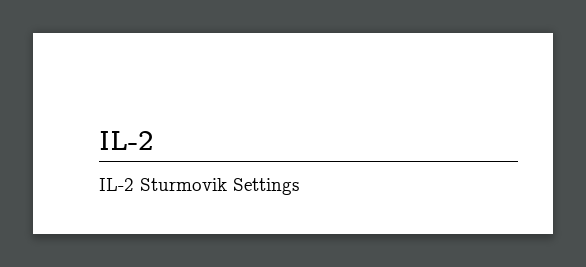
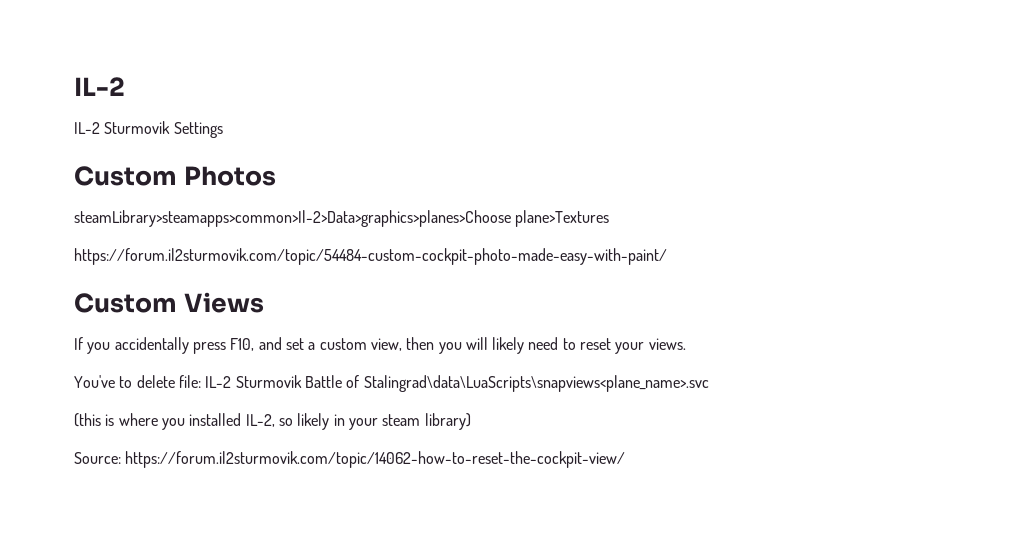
+ Custom Photos
+ steamLibrary>steamapps>common>Il-2>Data>graphics>planes>Choose plane>Textures
+ https://forum.il2sturmovik.com/topic/54484-custom-cockpit-photo-made-easy-with-paint/
+ Custom Views
+ If you accidentally press F10, and set a custom view, then you will likely need to reset your views.
+ You've to delete file: IL-2 Sturmovik Battle of Stalingrad\data\LuaScripts\snapviews<plane_name>.svc
+ (this is where you installed IL-2, so likely in your steam library)
+ Source: https://forum.il2sturmovik.com/topic/14062-how-to-reset-the-cockpit-view/

